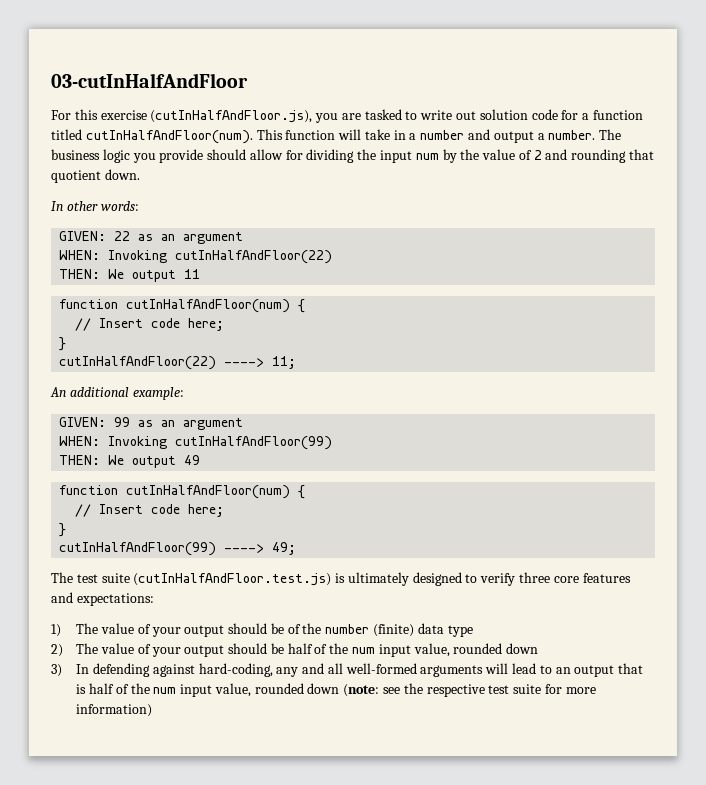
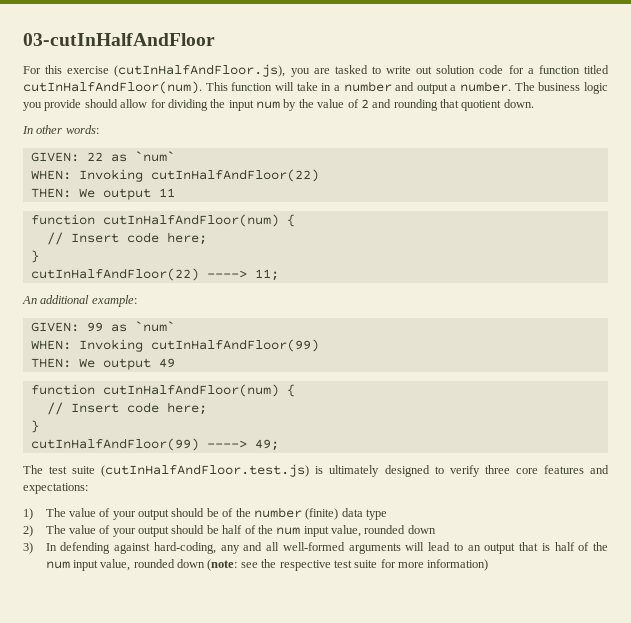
- GIVEN: 22 as an argument
+ GIVEN: 22 as `num`
- GIVEN: 99 as an argument
+ GIVEN: 99 as `num`

